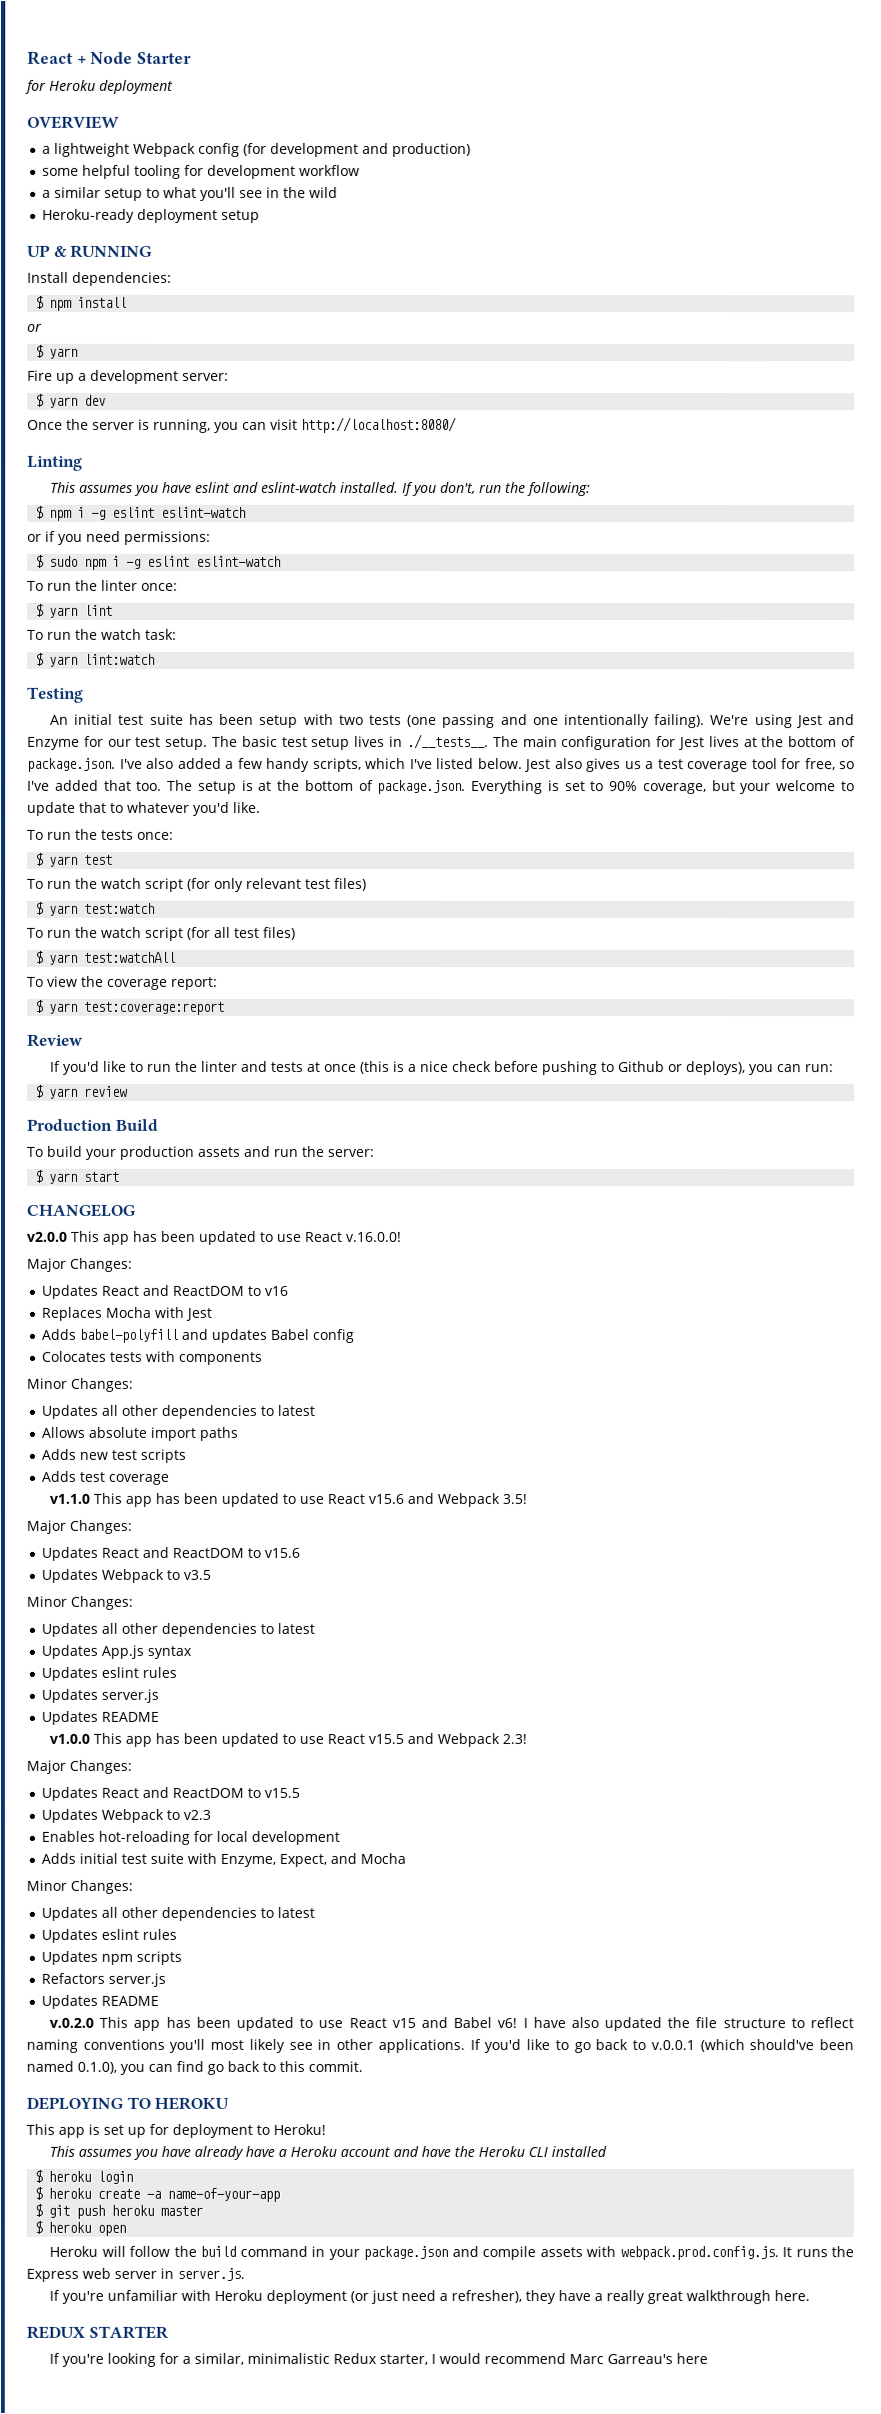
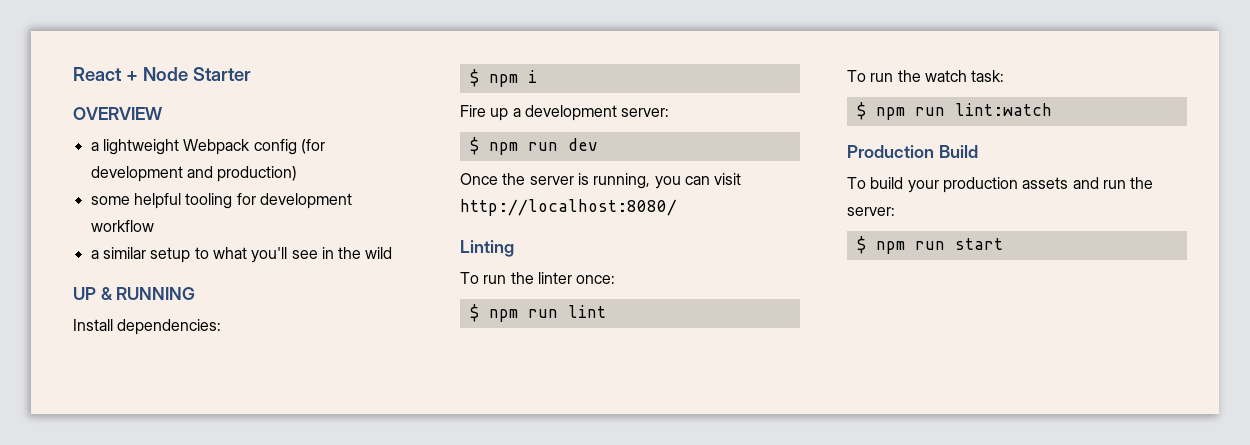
- for Heroku deployment
- Heroku-ready deployment setup
- $ npm install
- or
- $ yarn
+ $ npm i
- $ yarn dev
+ $ npm run dev
- This assumes you have eslint and eslint-watch installed. If you don't, run the following:
- $ npm i -g eslint eslint-watch
- or if you need permissions:
- $ sudo npm i -g eslint eslint-watch
- $ yarn lint
+ $ npm run lint
- $ yarn lint:watch
+ $ npm run lint:watch
- Testing
- An initial test suite has been setup with two tests (one passing and one intentionally failing). We're using Jest and Enzyme for our test setup. The basic test setup lives in ./__tests__. The main configuration for Jest lives at the bottom of package.json. I've also added a few handy scripts, which I've listed below. Jest also gives us a test coverage tool for free, so I've added that too. The setup is at the bottom of package.json. Everything is set to 90% coverage, but your welcome to update that to whatever you'd like.
- To run the tests once:
- $ yarn test
- To run the watch script (for only relevant test files)
- $ yarn test:watch
- To run the watch script (for all test files)
- $ yarn test:watchAll
- To view the coverage report:
- $ yarn test:coverage:report
- Review
- If you'd like to run the linter and tests at once (this is a nice check before pushing to Github or deploys), you can run:
- $ yarn review
- $ yarn start
+ $ npm run start
- CHANGELOG
- v2.0.0 This app has been updated to use React v.16.0.0!
- Major Changes:
- Updates React and ReactDOM to v16
- Replaces Mocha with Jest
- Adds babel-polyfill and updates Babel config
- Colocates tests with components
- Minor Changes:
- Updates all other dependencies to latest
- Allows absolute import paths
- Adds new test scripts
- Adds test coverage
- v1.1.0 This app has been updated to use React v15.6 and Webpack 3.5!
- Major Changes:
- Updates React and ReactDOM to v15.6
- Updates Webpack to v3.5
- Minor Changes:
- Updates all other dependencies to latest
- Updates App.js syntax
- Updates eslint rules
- Updates server.js
- Updates README
- v1.0.0 This app has been updated to use React v15.5 and Webpack 2.3!
- Major Changes:
- Updates React and ReactDOM to v15.5
- Updates Webpack to v2.3
- Enables hot-reloading for local development
- Adds initial test suite with Enzyme, Expect, and Mocha
- Minor Changes:
- Updates all other dependencies to latest
- Updates eslint rules
- Updates npm scripts
- Refactors server.js
- Updates README
- v.0.2.0 This app has been updated to use React v15 and Babel v6! I have also updated the file structure to reflect naming conventions you'll most likely see in other applications. If you'd like to go back to v.0.0.1 (which should've been named 0.1.0), you can find go back to this commit.
- DEPLOYING TO HEROKU
- This app is set up for deployment to Heroku!
- This assumes you have already have a Heroku account and have the Heroku CLI installed
- $ heroku login
- $ heroku create -a name-of-your-app
- $ git push heroku master
- $ heroku open
- Heroku will follow the build command in your package.json and compile assets with webpack.prod.config.js. It runs the Express web server in server.js.
- If you're unfamiliar with Heroku deployment (or just need a refresher), they have a really great walkthrough here.
- REDUX STARTER
- If you're looking for a similar, minimalistic Redux starter, I would recommend Marc Garreau's here

